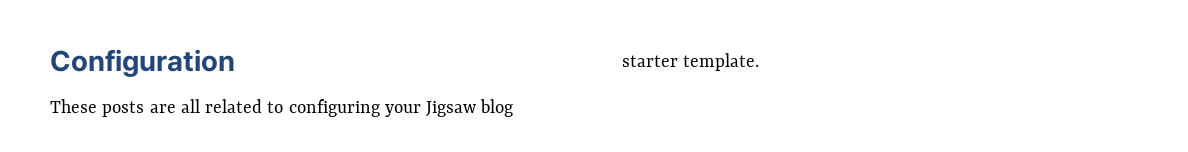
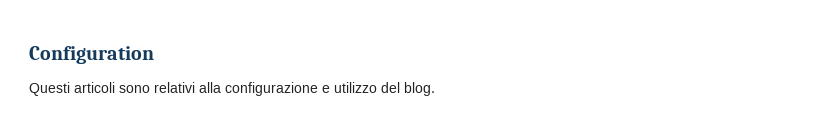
- These posts are all related to configuring your Jigsaw blog starter template.
+ Questi articoli sono relativi alla configurazione e utilizzo del blog.

